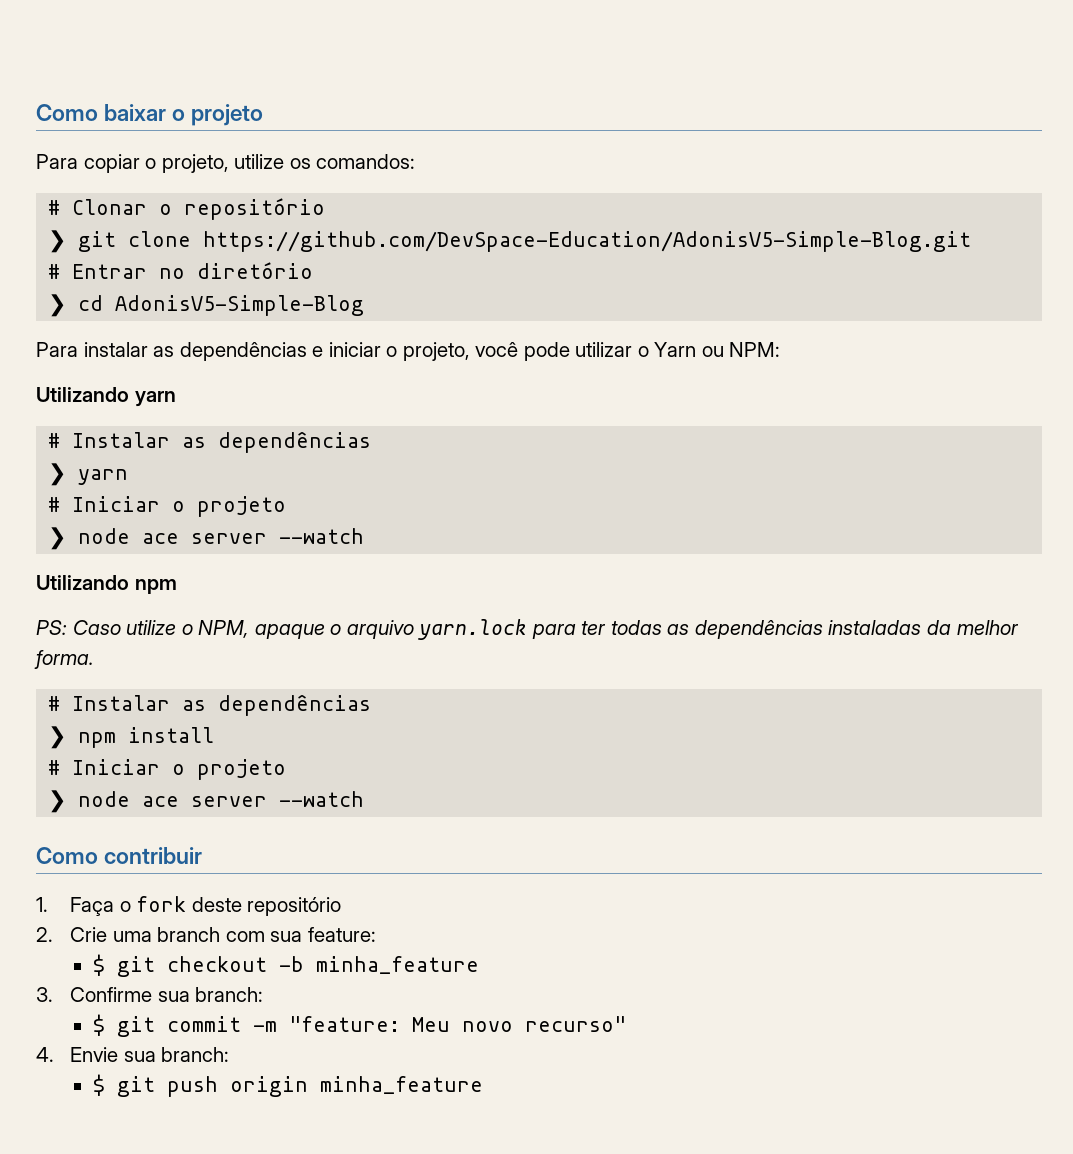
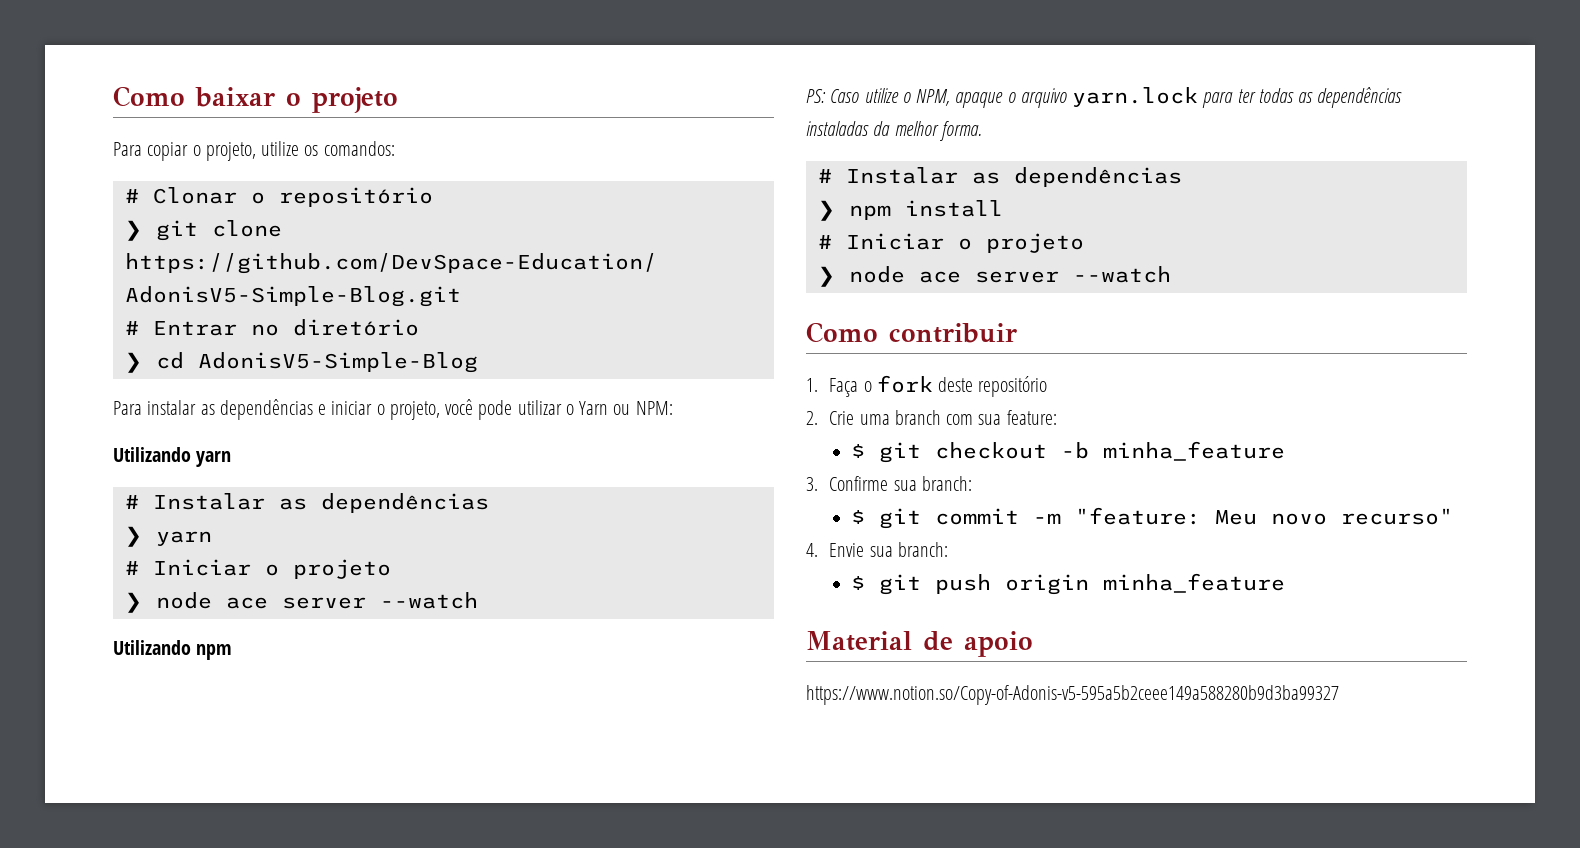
+ Material de apoio
+ https://www.notion.so/Copy-of-Adonis-v5-595a5b2ceee149a588280b9d3ba99327

